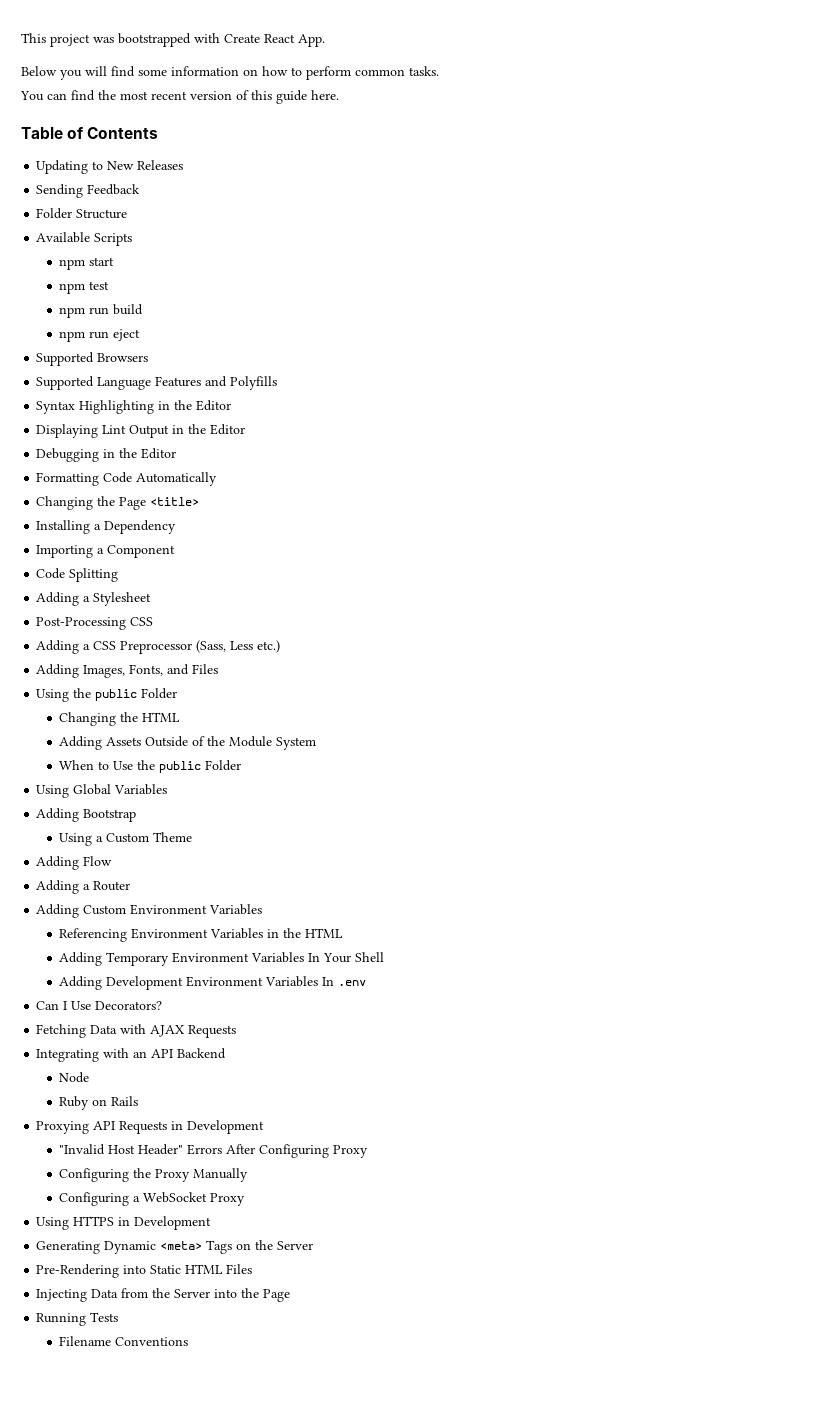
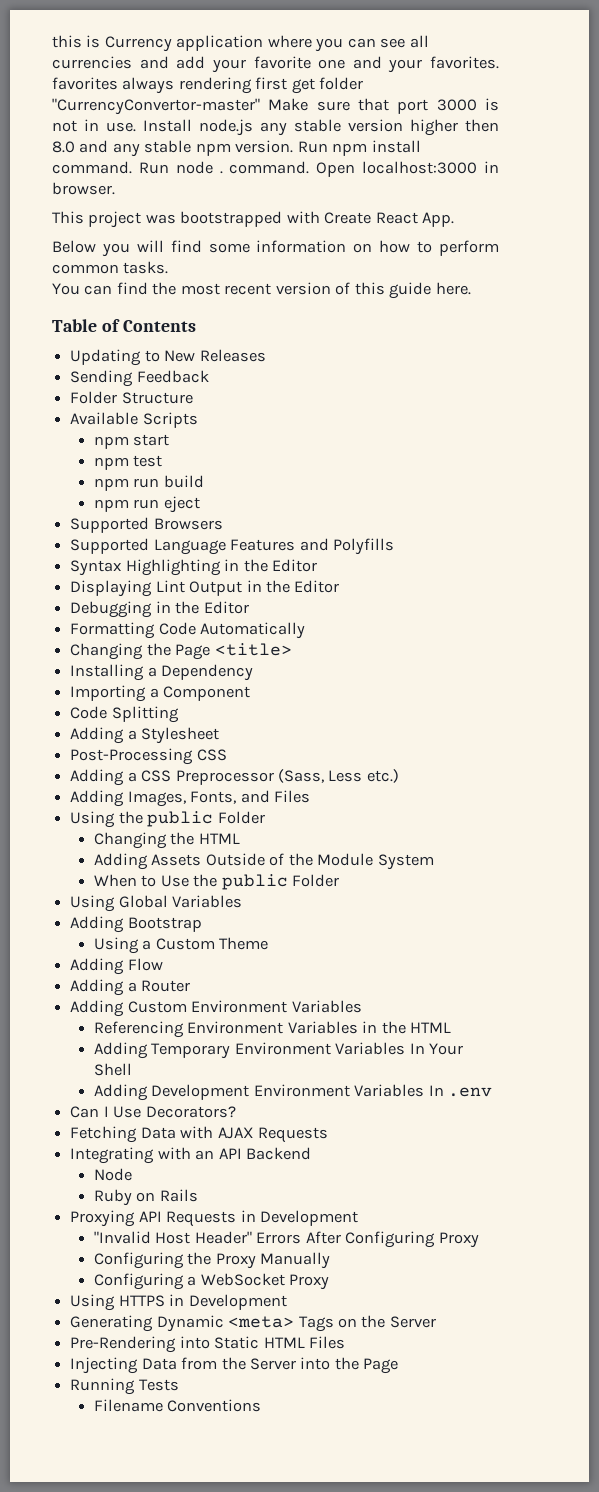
+ this is Currency application where you can see all currencies and add your favorite one and your favorites. favorites always rendering first get folder "CurrencyConvertor-master" Make sure that port 3000 is not in use. Install node.js any stable version higher then 8.0 and any stable npm version. Run npm install command. Run node . command. Open localhost:3000 in browser.

